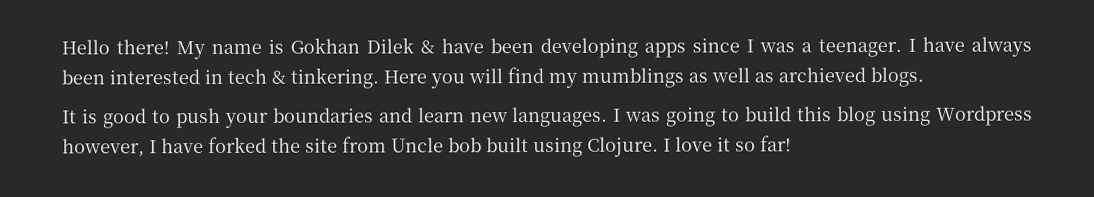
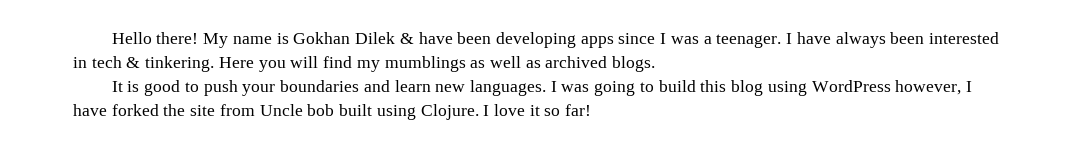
- Here you will find my mumblings as well as archieved blogs.
+ Here you will find my mumblings as well as archived blogs.
- I was going to build this blog using Wordpress however, I have forked the site from Uncle bob built using Clojure.
+ I was going to build this blog using WordPress however, I have forked the site from Uncle bob built using Clojure.

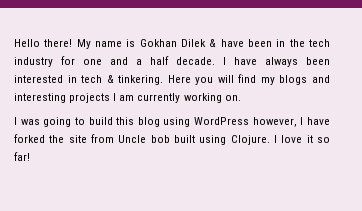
- My name is Gokhan Dilek & have been developing apps since I was a teenager.
+ My name is Gokhan Dilek & have been in the tech industry for one and a half decade.
- Here you will find my mumblings as well as archived blogs.
- It is good to push your boundaries and learn new languages. I was going to build this blog using WordPress however, I have forked the site from Uncle bob built using Clojure.
+ Here you will find my blogs and interesting projects I am currently working on.
+ I was going to build this blog using WordPress however, I have forked the site from Uncle bob built using Clojure.

